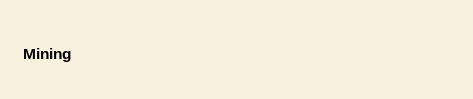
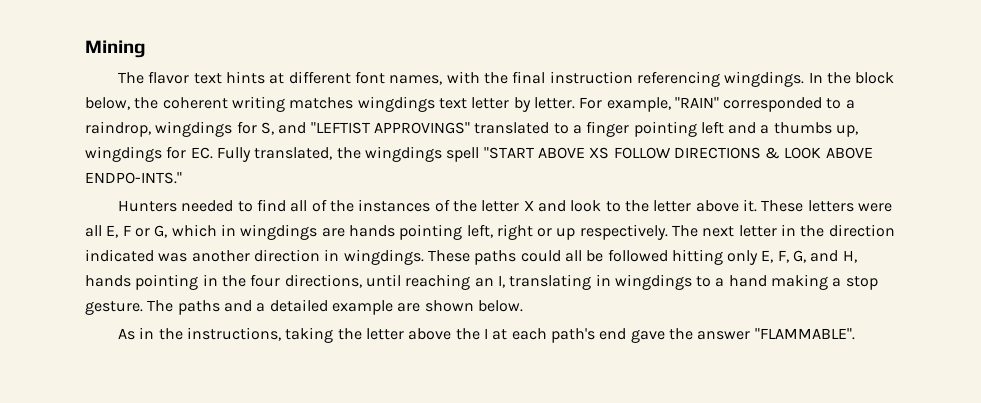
+ The flavor text hints at different font names, with the final instruction referencing wingdings. In the block below, the coherent writing matches wingdings text letter by letter. For example, "RAIN" corresponded to a raindrop, wingdings for S, and "LEFTIST APPROVINGS" translated to a finger pointing left and a thumbs up, wingdings for EC. Fully translated, the wingdings spell "START ABOVE XS FOLLOW DIRECTIONS & LOOK ABOVE ENDPO-INTS."
+ Hunters needed to find all of the instances of the letter X and look to the letter above it. These letters were all E, F or G, which in wingdings are hands pointing left, right or up respectively. The next letter in the direction indicated was another direction in wingdings. These paths could all be followed hitting only E, F, G, and H, hands pointing in the four directions, until reaching an I, translating in wingdings to a hand making a stop gesture. The paths and a detailed example are shown below.
+ As in the instructions, taking the letter above the I at each path's end gave the answer "FLAMMABLE".

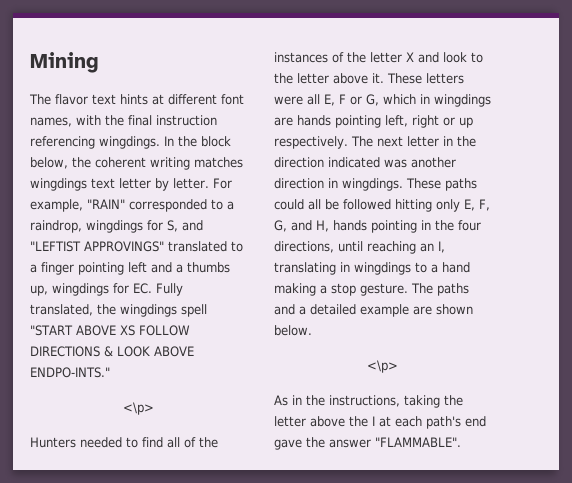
  For example, "RAIN" corresponded to a raindrop, wingdings for S, and "LEFTIST APPROVINGS" translated to a finger pointing left and a thumbs up, wingdings for EC. Fully translated, the wingdings spell "START ABOVE XS FOLLOW DIRECTIONS & LOOK ABOVE ENDPO-INTS."
+ <\p>
  The paths and a detailed example are shown below.
+ <\p>

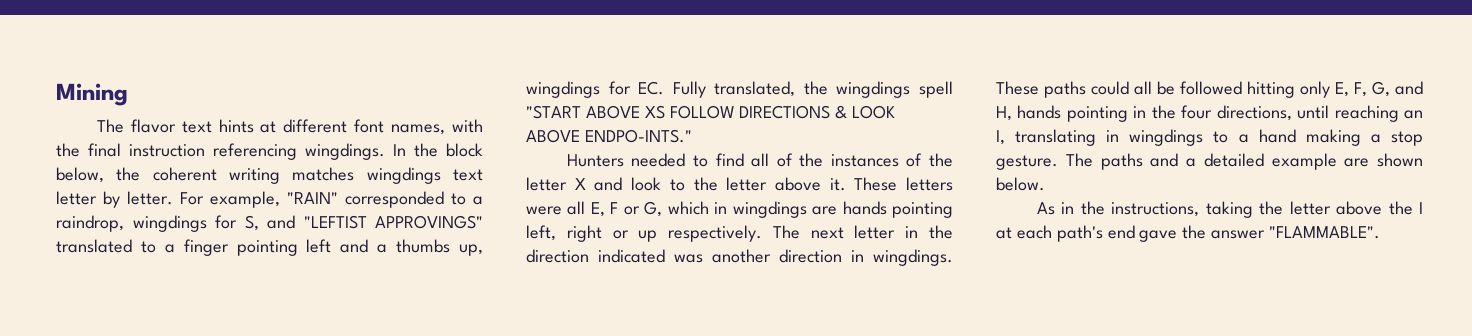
  For example, "RAIN" corresponded to a raindrop, wingdings for S, and "LEFTIST APPROVINGS" translated to a finger pointing left and a thumbs up, wingdings for EC. Fully translated, the wingdings spell "START ABOVE XS FOLLOW DIRECTIONS & LOOK ABOVE ENDPO-INTS."
- <\p>
  The paths and a detailed example are shown below.
- <\p>

